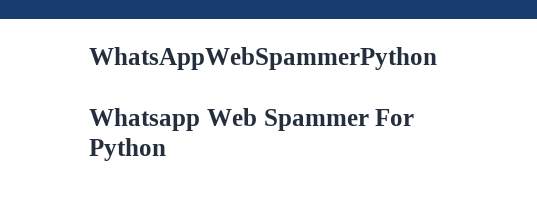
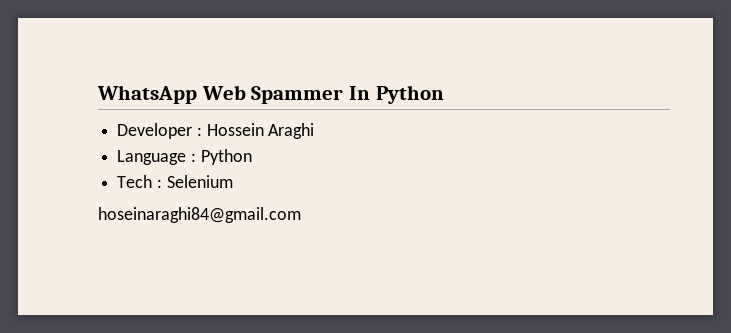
- WhatsAppWebSpammerPython
- Whatsapp Web Spammer For Python
+ WhatsApp Web Spammer In Python
+ Developer : Hossein Araghi
+ Language : Python
+ Tech : Selenium
+ hoseinaraghi84@gmail.com

